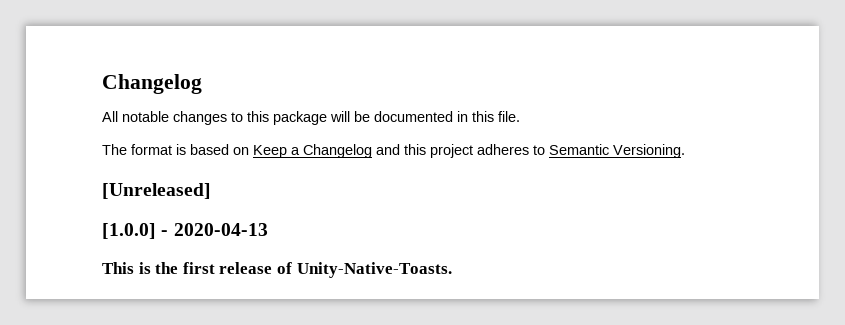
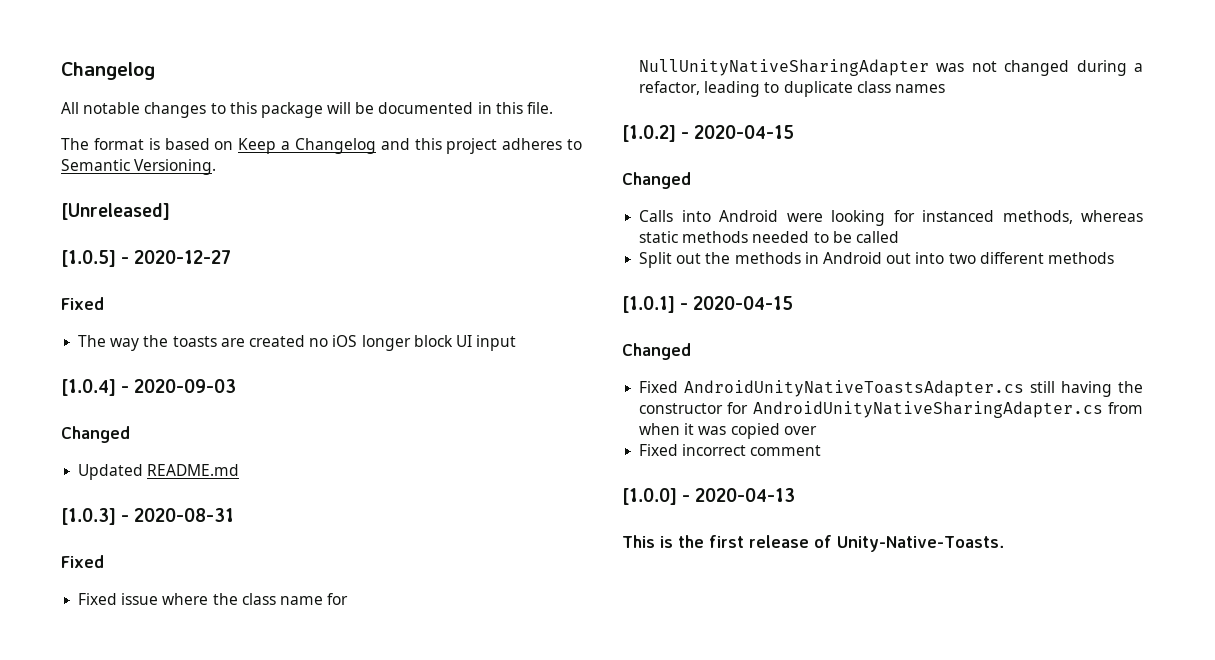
+ [1.0.5] - 2020-12-27
+ Fixed
+ The way the toasts are created no iOS longer block UI input
+ [1.0.4] - 2020-09-03
+ Changed
+ Updated README.md
+ [1.0.3] - 2020-08-31
+ Fixed
+ Fixed issue where the class name for NullUnityNativeSharingAdapter was not changed during a refactor, leading to duplicate class names
+ [1.0.2] - 2020-04-15
+ Changed
+ Calls into Android were looking for instanced methods, whereas static methods needed to be called
+ Split out the methods in Android out into two different methods
+ [1.0.1] - 2020-04-15
+ Changed
+ Fixed AndroidUnityNativeToastsAdapter.cs still having the constructor for AndroidUnityNativeSharingAdapter.cs from when it was copied over
+ Fixed incorrect comment

